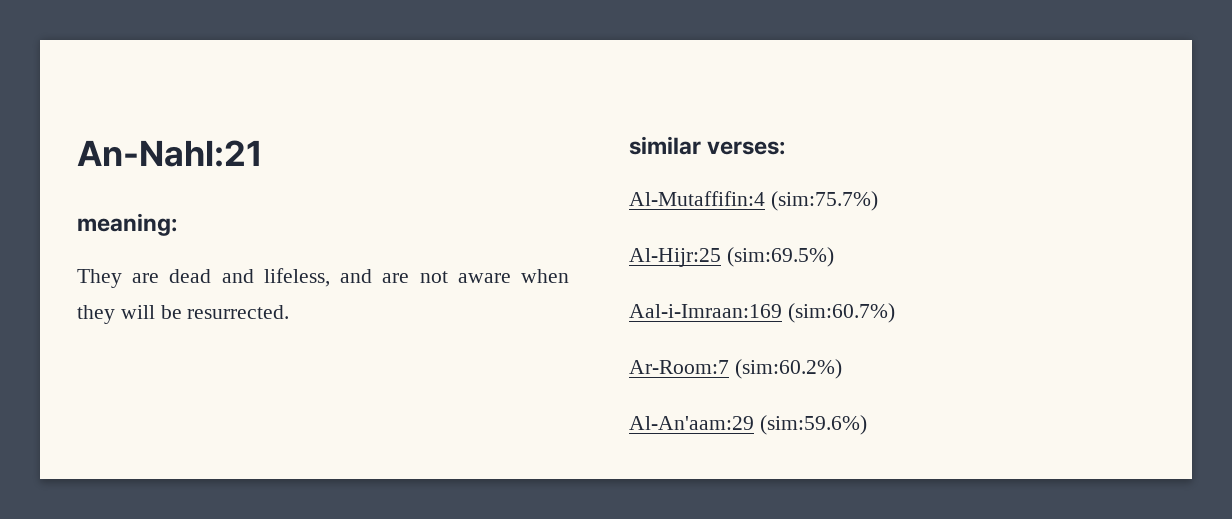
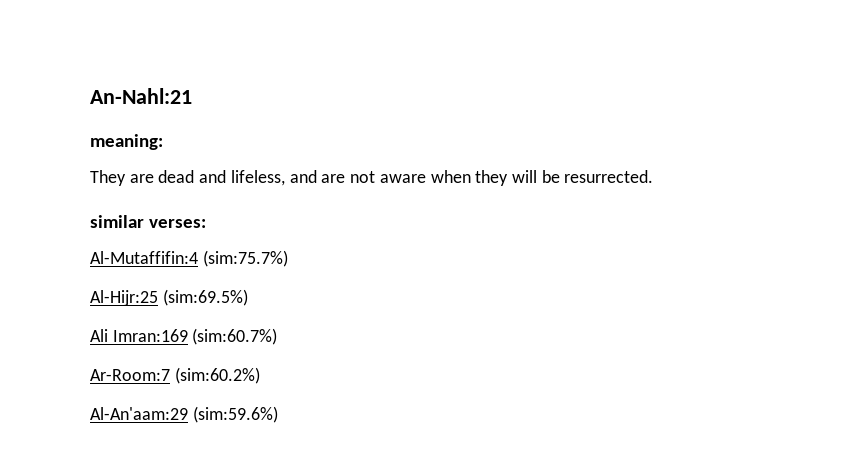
- Aal-i-Imraan:169 (sim:60.7%)
+ Ali Imran:169 (sim:60.7%)

